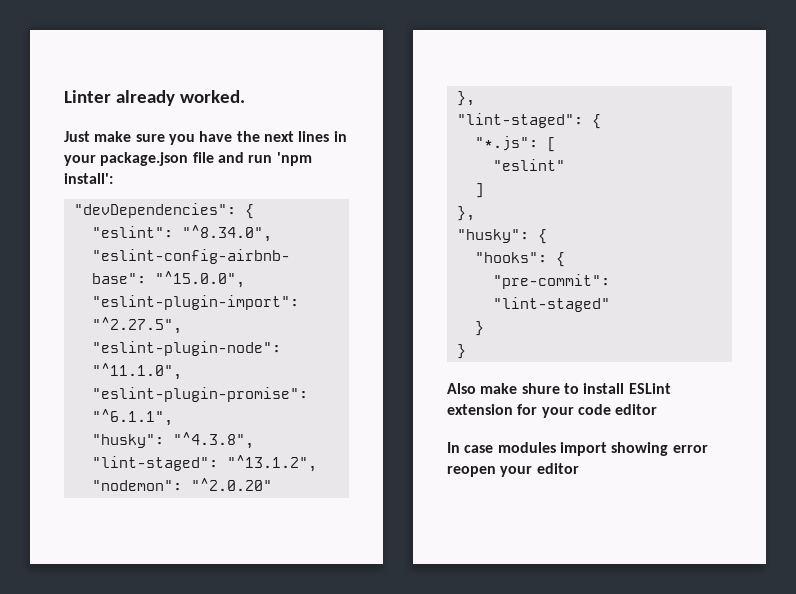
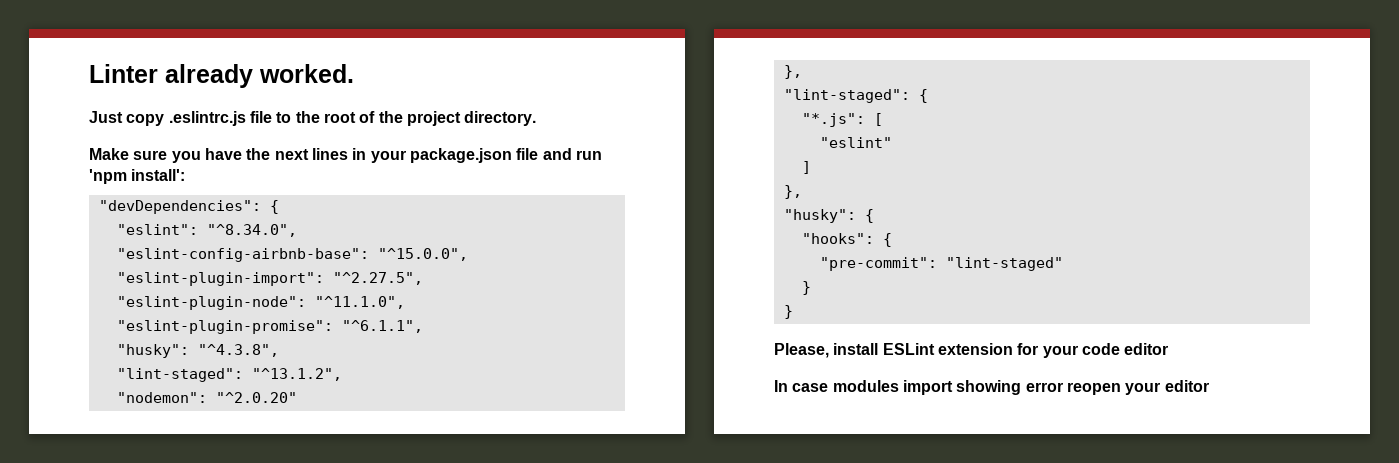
- Just make sure you have the next lines in your package.json file and run 'npm install':
+ Just copy .eslintrc.js file to the root of the project directory.
+ Make sure you have the next lines in your package.json file and run 'npm install':
- Also make shure to install ESLint extension for your code editor
+ Please, install ESLint extension for your code editor

